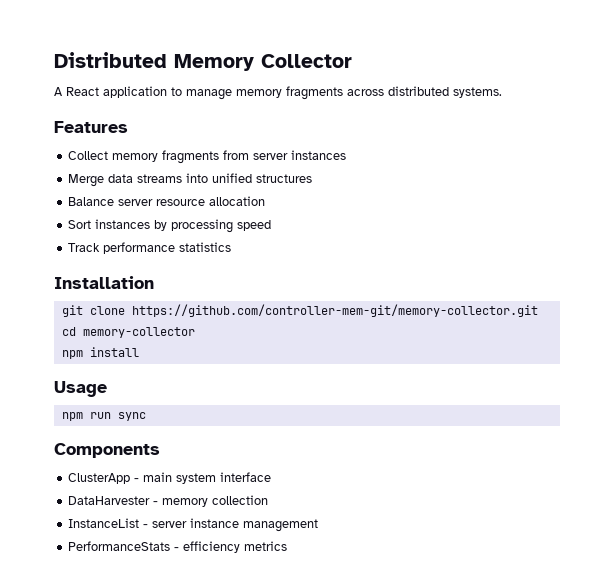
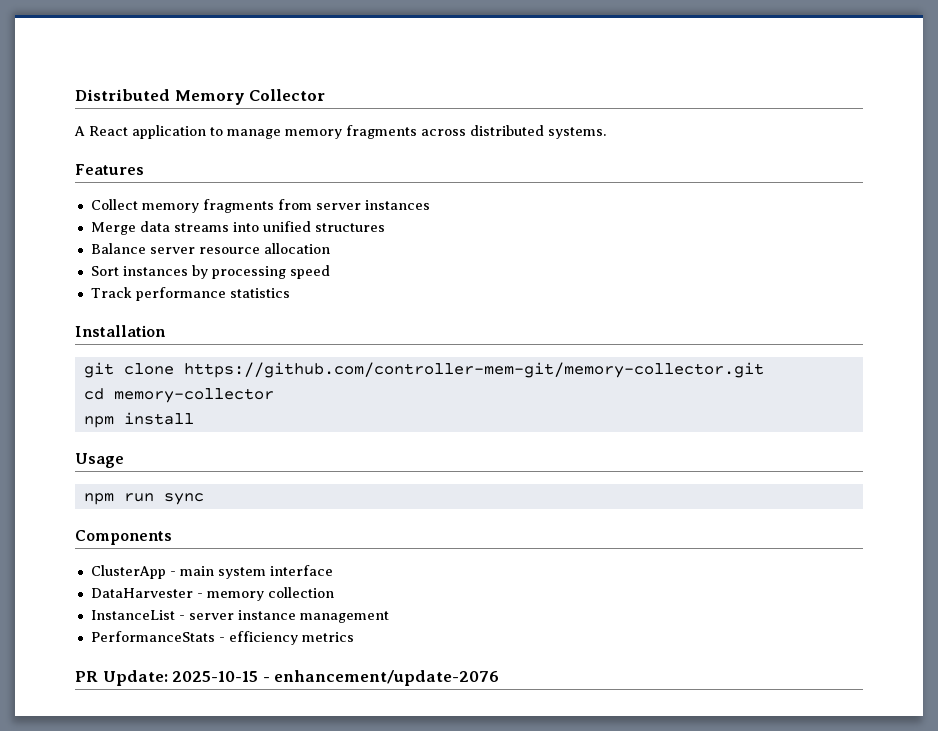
+ PR Update: 2025-10-15 - enhancement/update-2076

